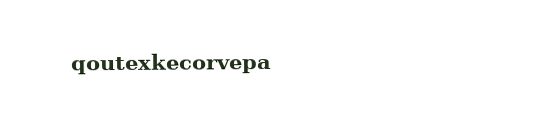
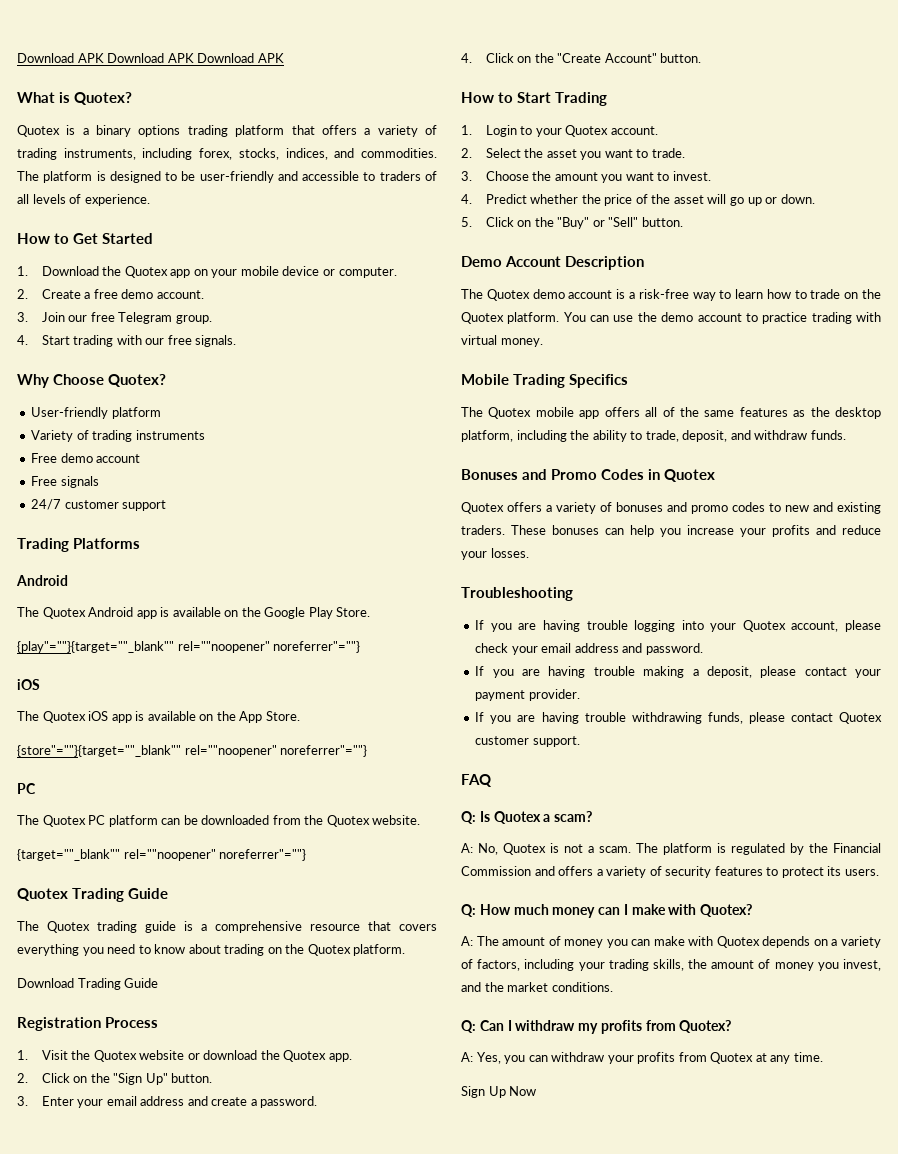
- qoutexkecorvepa
+ Download APK Download APK Download APK
+ What is Quotex?
+ Quotex is a binary options trading platform that offers a variety of trading instruments, including forex, stocks, indices, and commodities. The platform is designed to be user-friendly and accessible to traders of all levels of experience.
+ How to Get Started
+ 1. Download the Quotex app on your mobile device or computer.
+ 2. Create a free demo account.
+ 3. Join our free Telegram group.
+ 4. Start trading with our free signals.
+ Why Choose Quotex?
+ User-friendly platform
+ Variety of trading instruments
+ Free demo account
+ Free signals
+ 24/7 customer support
+ Trading Platforms
+ Android
+ The Quotex Android app is available on the Google Play Store.
+ {play"=""}{target=""_blank"" rel=""noopener" noreferrer"=""}
+ iOS
+ The Quotex iOS app is available on the App Store.
+ {store"=""}{target=""_blank"" rel=""noopener" noreferrer"=""}
+ PC
+ The Quotex PC platform can be downloaded from the Quotex website.
+ {target=""_blank"" rel=""noopener" noreferrer"=""}
+ Quotex Trading Guide
+ The Quotex trading guide is a comprehensive resource that covers everything you need to know about trading on the Quotex platform.
+ Download Trading Guide
+ Registration Process
+ 1. Visit the Quotex website or download the Quotex app.
+ 2. Click on the "Sign Up" button.
+ 3. Enter your email address and create a password.
+ 4. Click on the "Create Account" button.
+ How to Start Trading
+ 1. Login to your Quotex account.
+ 2. Select the asset you want to trade.
+ 3. Choose the amount you want to invest.
+ 4. Predict whether the price of the asset will go up or down.
+ 5. Click on the "Buy" or "Sell" button.
+ Demo Account Description
+ The Quotex demo account is a risk-free way to learn how to trade on the Quotex platform. You can use the demo account to practice trading with virtual money.
+ Mobile Trading Specifics
+ The Quotex mobile app offers all of the same features as the desktop platform, including the ability to trade, deposit, and withdraw funds.
+ Bonuses and Promo Codes in Quotex
+ Quotex offers a variety of bonuses and promo codes to new and existing traders. These bonuses can help you increase your profits and reduce your losses.
+ Troubleshooting
+ If you are having trouble logging into your Quotex account, please check your email address and password.
+ If you are having trouble making a deposit, please contact your payment provider.
+ If you are having trouble withdrawing funds, please contact Quotex customer support.
+ FAQ
+ Q: Is Quotex a scam?
+ A: No, Quotex is not a scam. The platform is regulated by the Financial Commission and offers a variety of security features to protect its users.
+ Q: How much money can I make with Quotex?
+ A: The amount of money you can make with Quotex depends on a variety of factors, including your trading skills, the amount of money you invest, and the market conditions.
+ Q: Can I withdraw my profits from Quotex?
+ A: Yes, you can withdraw your profits from Quotex at any time.
+ Sign Up Now

